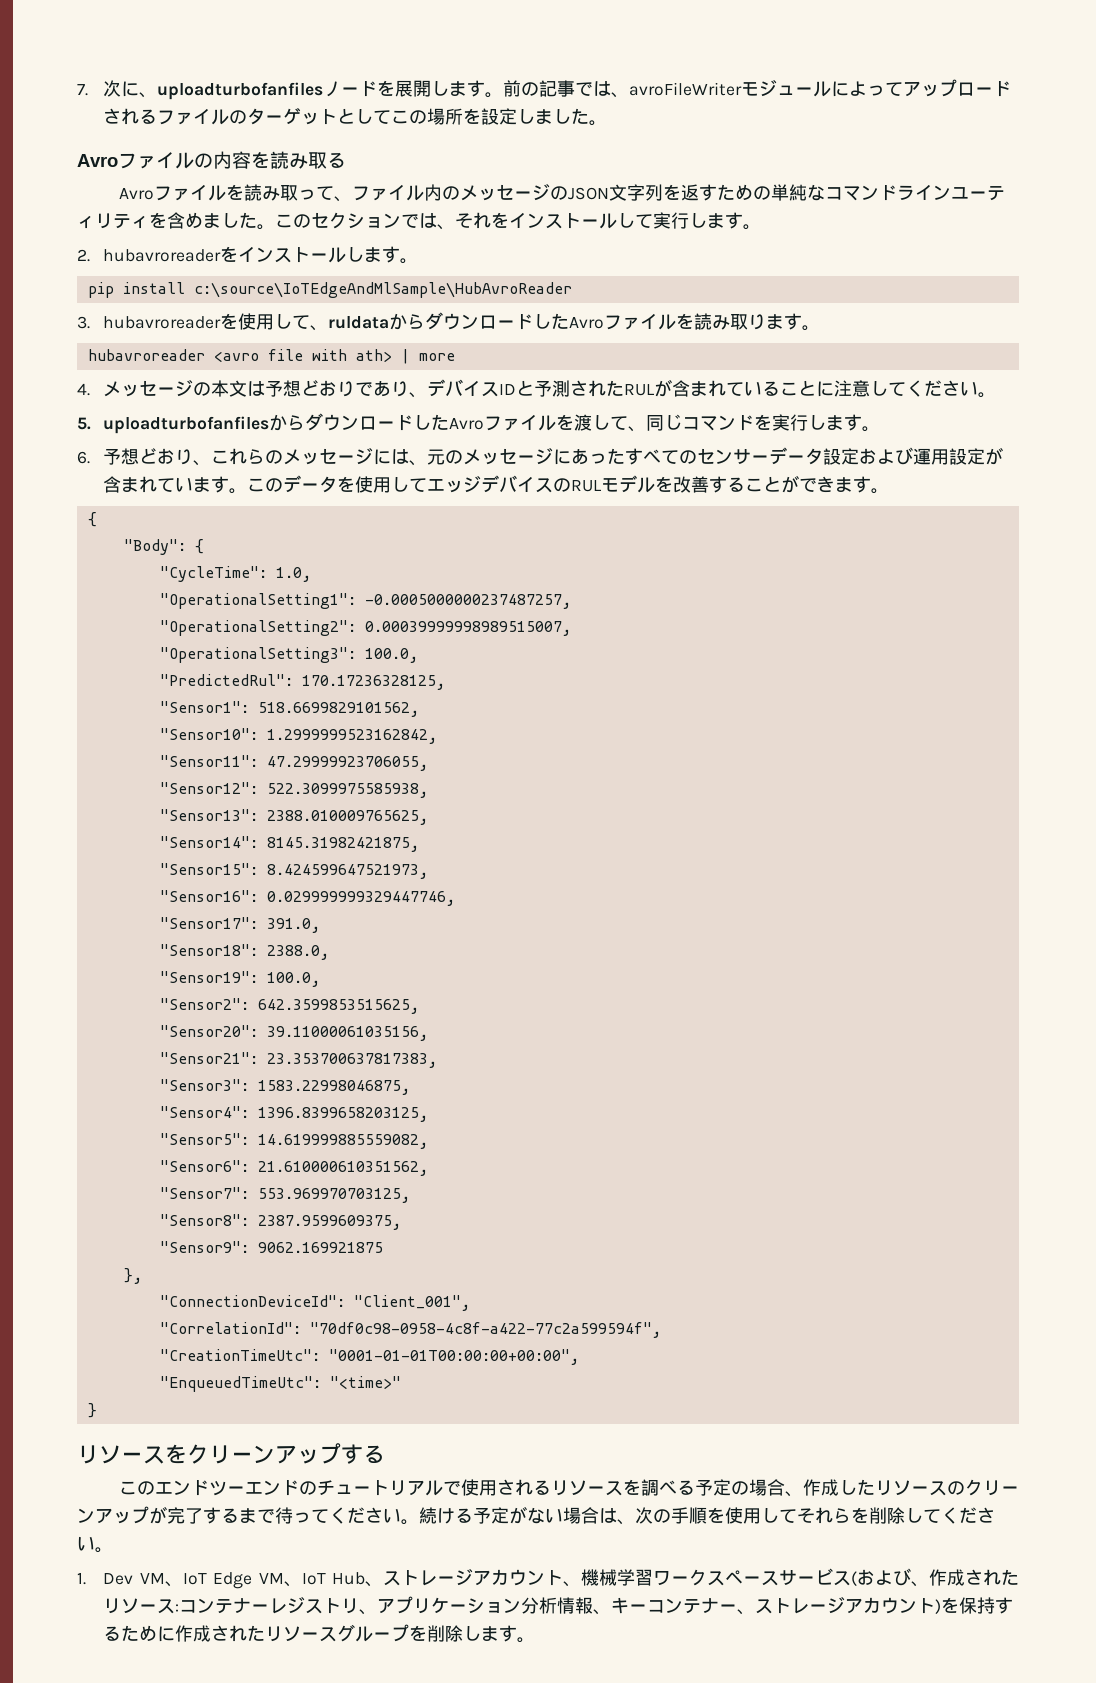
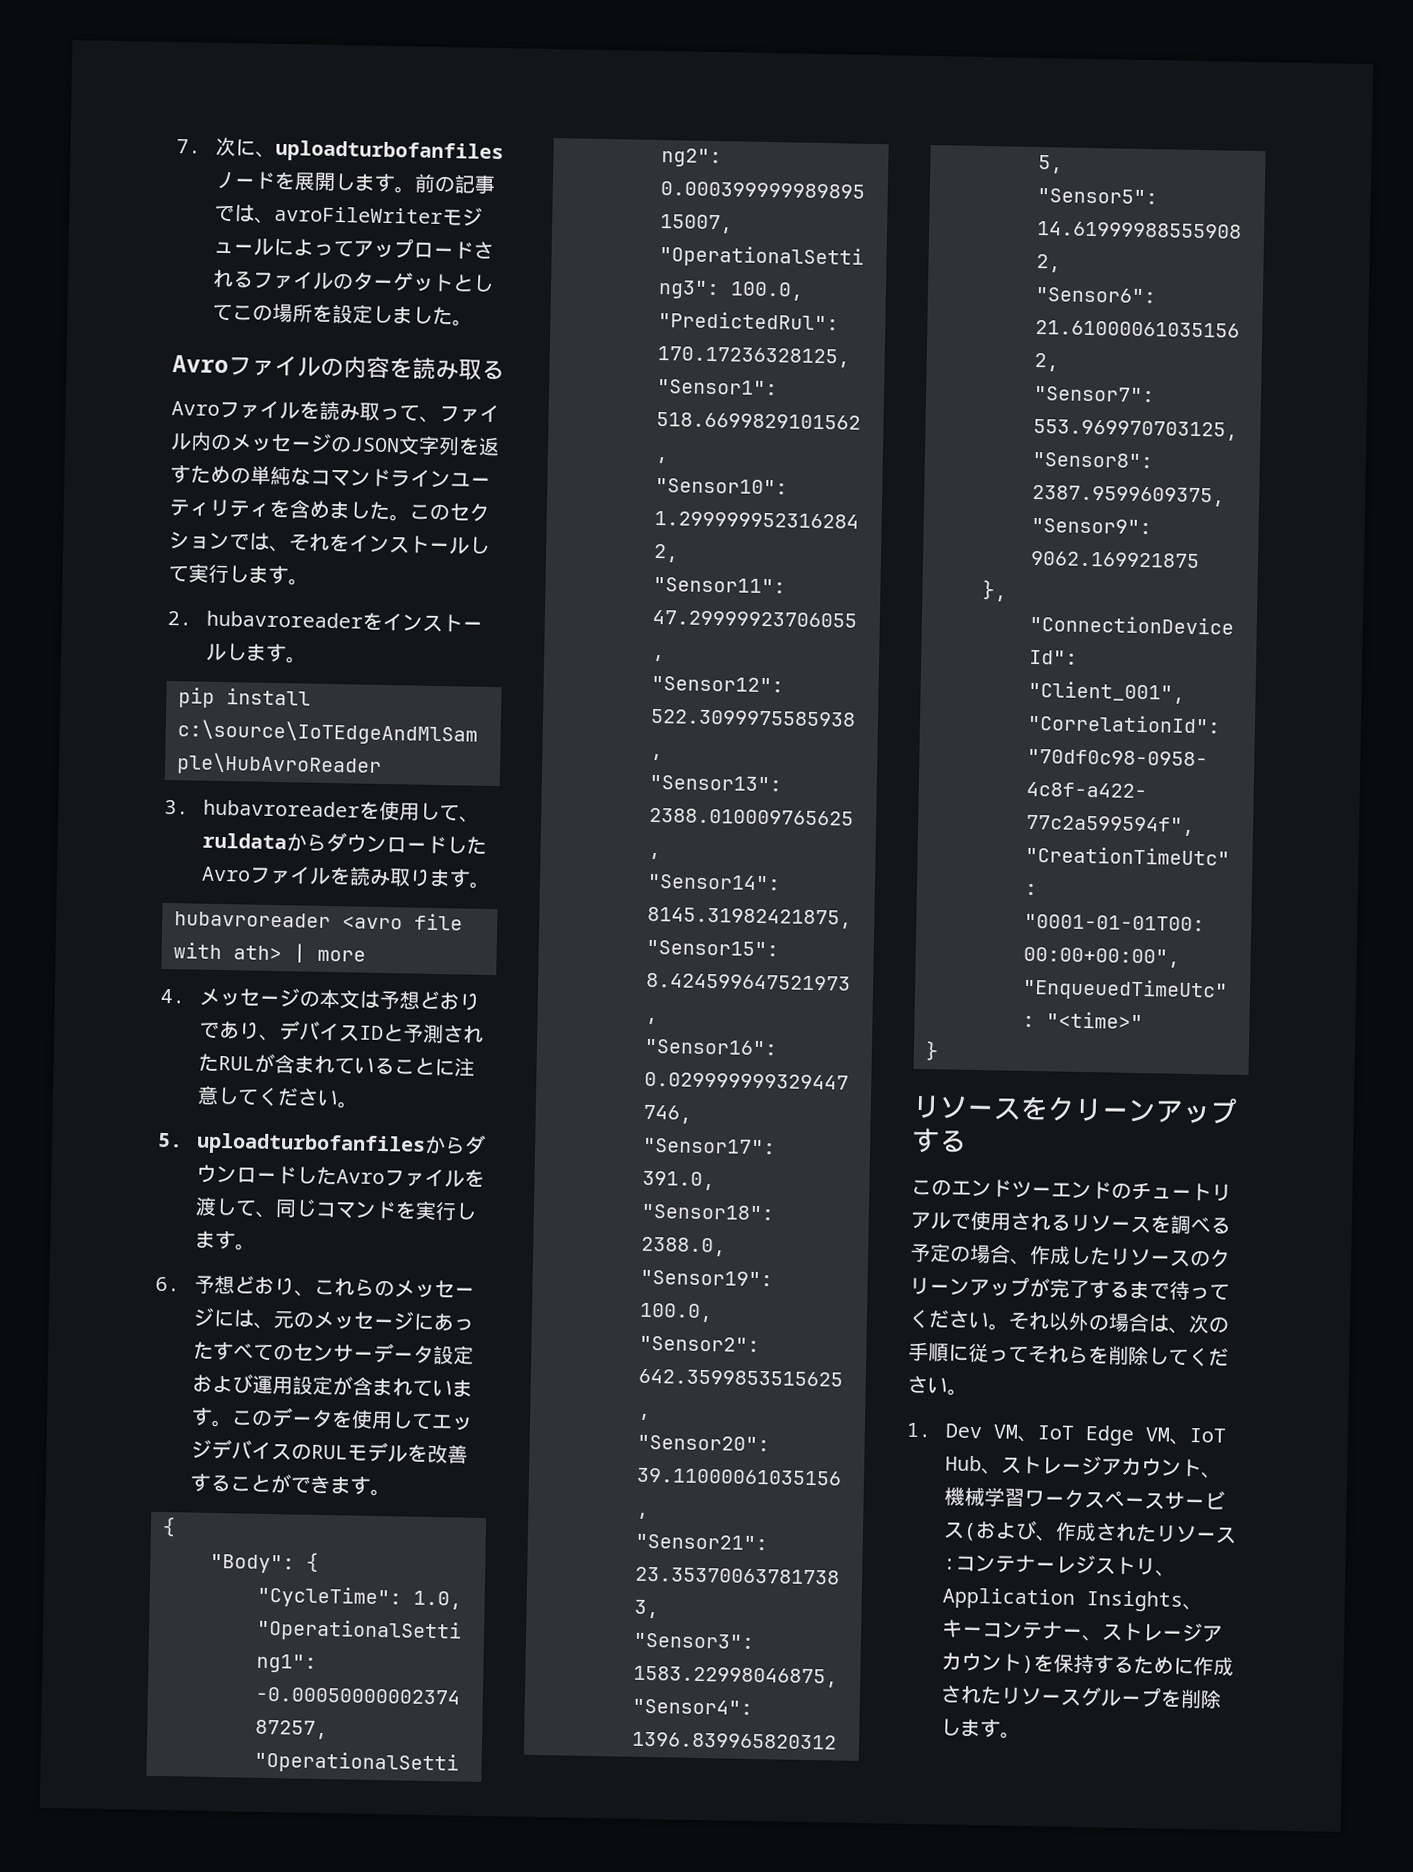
- 続ける予定がない場合は、次の手順を使用してそれらを削除してください。
+ それ以外の場合は、次の手順に従ってそれらを削除してください。
- コンテナーレジストリ、アプリケーション分析情報、キーコンテナー、ストレージアカウント)を保持するために作成されたリソースグループを削除します。
+ コンテナーレジストリ、Application Insights、キーコンテナー、ストレージアカウント)を保持するために作成されたリソースグループを削除します。

